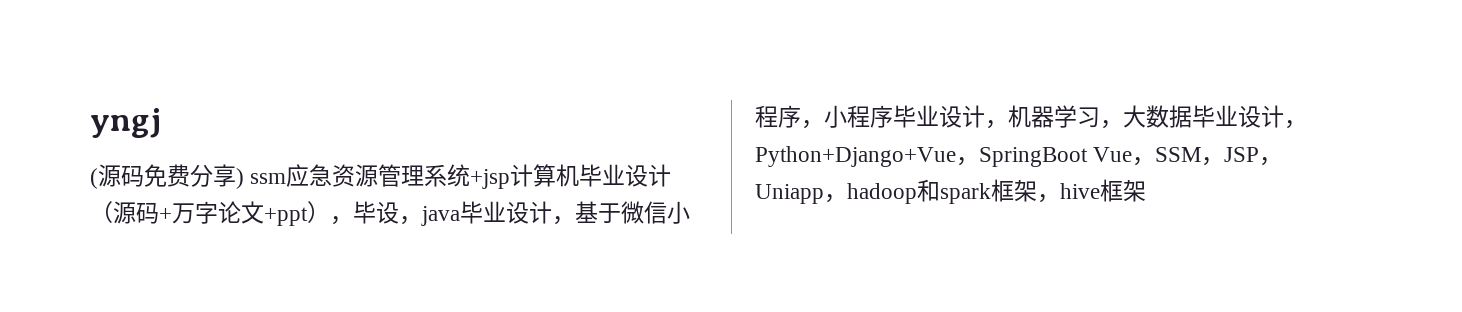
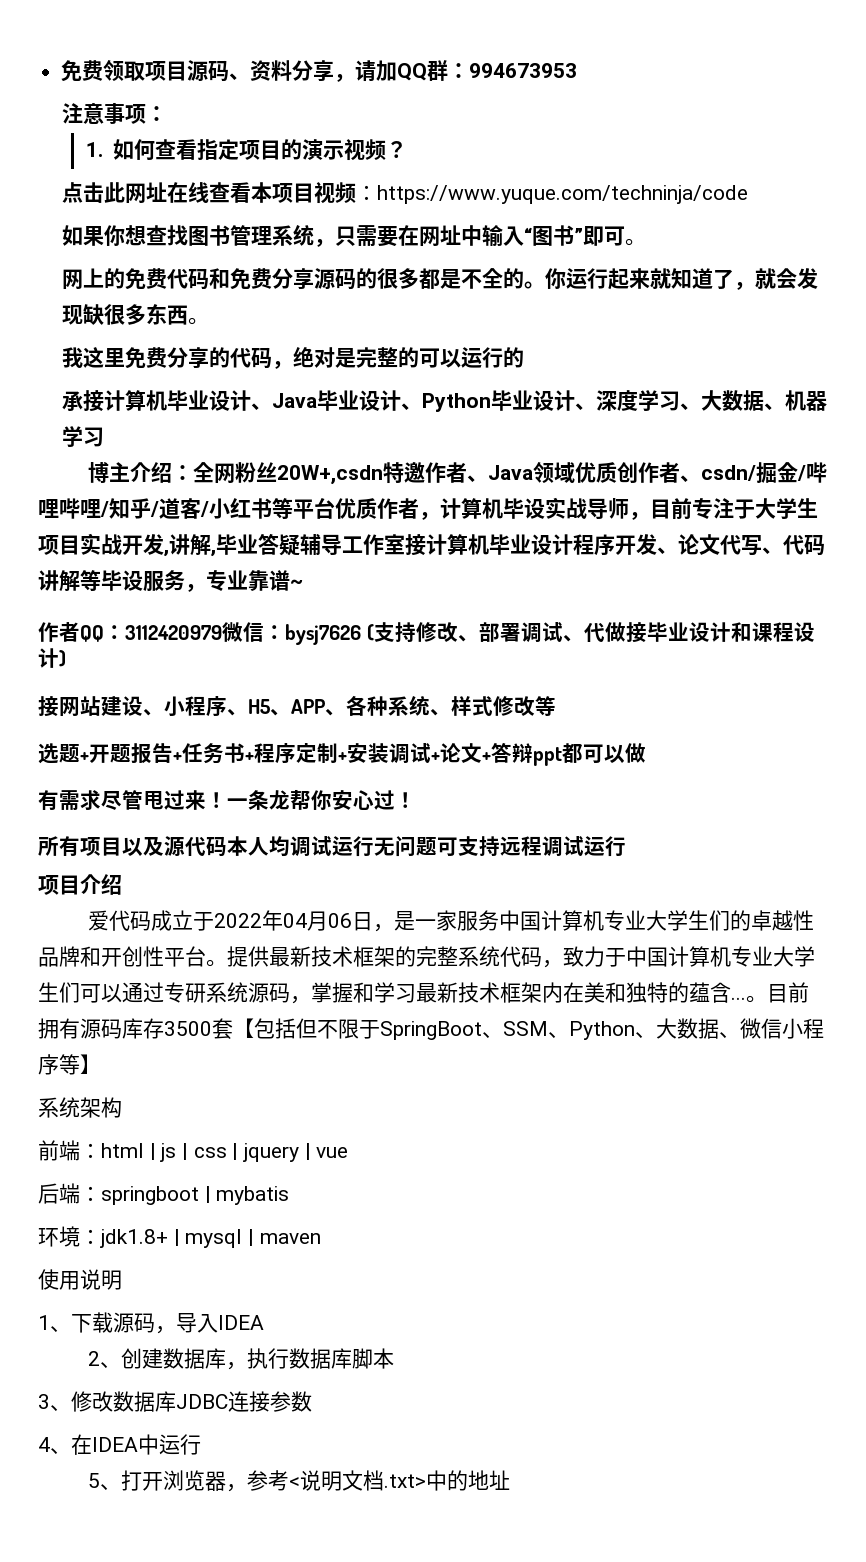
- yngj
- (源码免费分享) ssm应急资源管理系统+jsp计算机毕业设计（源码+万字论文+ppt），毕设，java毕业设计，基于微信小程序，小程序毕业设计，机器学习，大数据毕业设计，Python+Django+Vue，SpringBoot Vue，SSM，JSP，Uniapp，hadoop和spark框架，hive框架
+ 免费领取项目源码、资料分享，请加QQ群：994673953
+ 注意事项：
+ 1.如何查看指定项目的演示视频？
+ 点击此网址在线查看本项目视频：https://www.yuque.com/techninja/code
+ 如果你想查找图书管理系统，只需要在网址中输入“图书”即可。
+ 网上的免费代码和免费分享源码的很多都是不全的。你运行起来就知道了，就会发现缺很多东西。
+ 我这里免费分享的代码，绝对是完整的可以运行的
+ 承接计算机毕业设计、Java毕业设计、Python毕业设计、深度学习、大数据、机器学习
+ 博主介绍：全网粉丝20W+,csdn特邀作者、Java领域优质创作者、csdn/掘金/哔哩哔哩/知乎/道客/小红书等平台优质作者，计算机毕设实战导师，目前专注于大学生项目实战开发,讲解,毕业答疑辅导工作室接计算机毕业设计程序开发、论文代写、代码讲解等毕设服务，专业靠谱~
+ 作者QQ：3112420979微信：bysj7626 (支持修改、部署调试、代做接毕业设计和课程设计)
+ 接网站建设、小程序、H5、APP、各种系统、样式修改等
+ 选题+开题报告+任务书+程序定制+安装调试+论文+答辩ppt都可以做
+ 有需求尽管甩过来！一条龙帮你安心过！
+ 所有项目以及源代码本人均调试运行无问题可支持远程调试运行
+ 项目介绍
+ 爱代码成立于2022年04月06日，是一家服务中国计算机专业大学生们的卓越性品牌和开创性平台。提供最新技术框架的完整系统代码，致力于中国计算机专业大学生们可以通过专研系统源码，掌握和学习最新技术框架内在美和独特的蕴含...。目前拥有源码库存3500套【包括但不限于SpringBoot、SSM、Python、大数据、微信小程序等】
+ 系统架构
+ 前端：html | js | css | jquery | vue
+ 后端：springboot | mybatis
+ 环境：jdk1.8+ | mysql | maven
+ 使用说明
+ 1、下载源码，导入IDEA
+ 2、创建数据库，执行数据库脚本
+ 3、修改数据库JDBC连接参数
+ 4、在IDEA中运行
+ 5、打开浏览器，参考<说明文档.txt>中的地址

